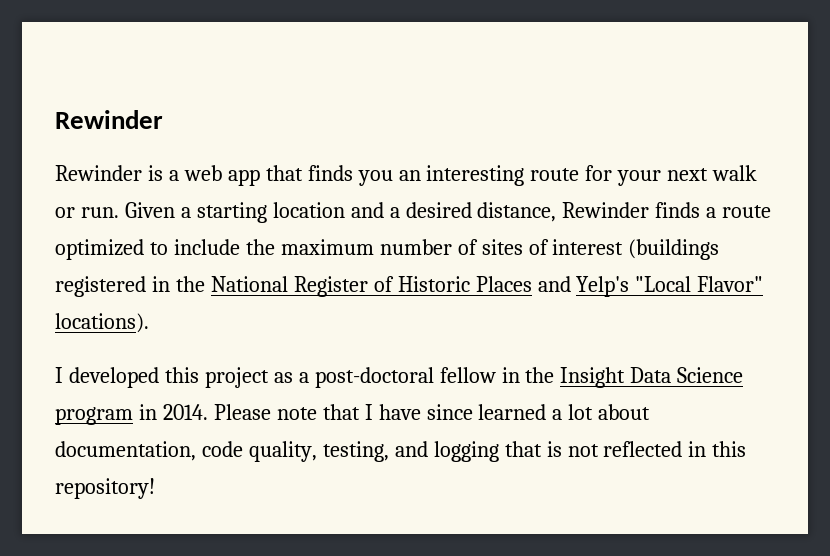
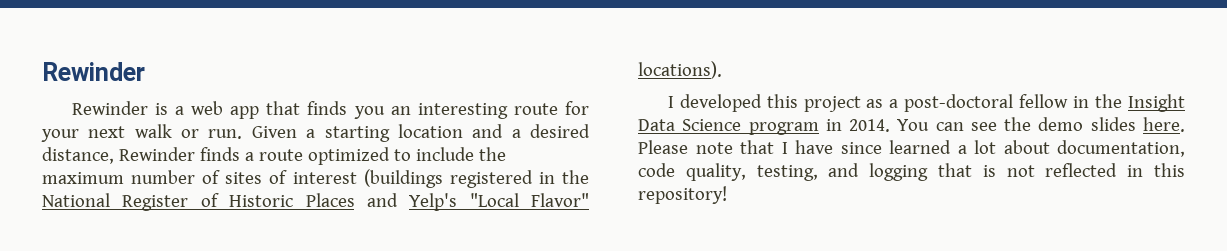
+ You can see the demo slides here.

